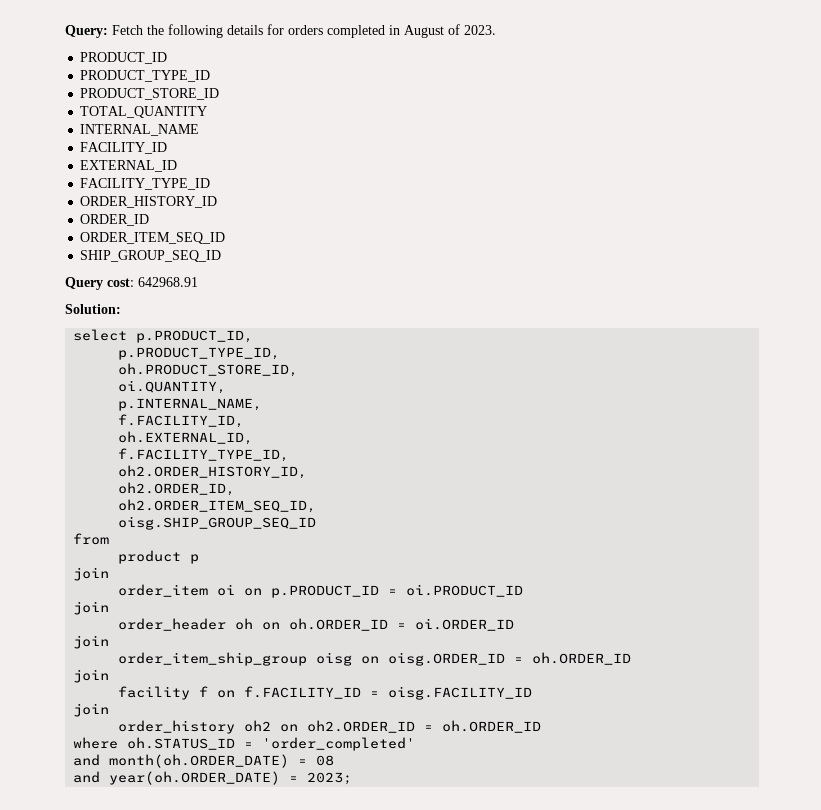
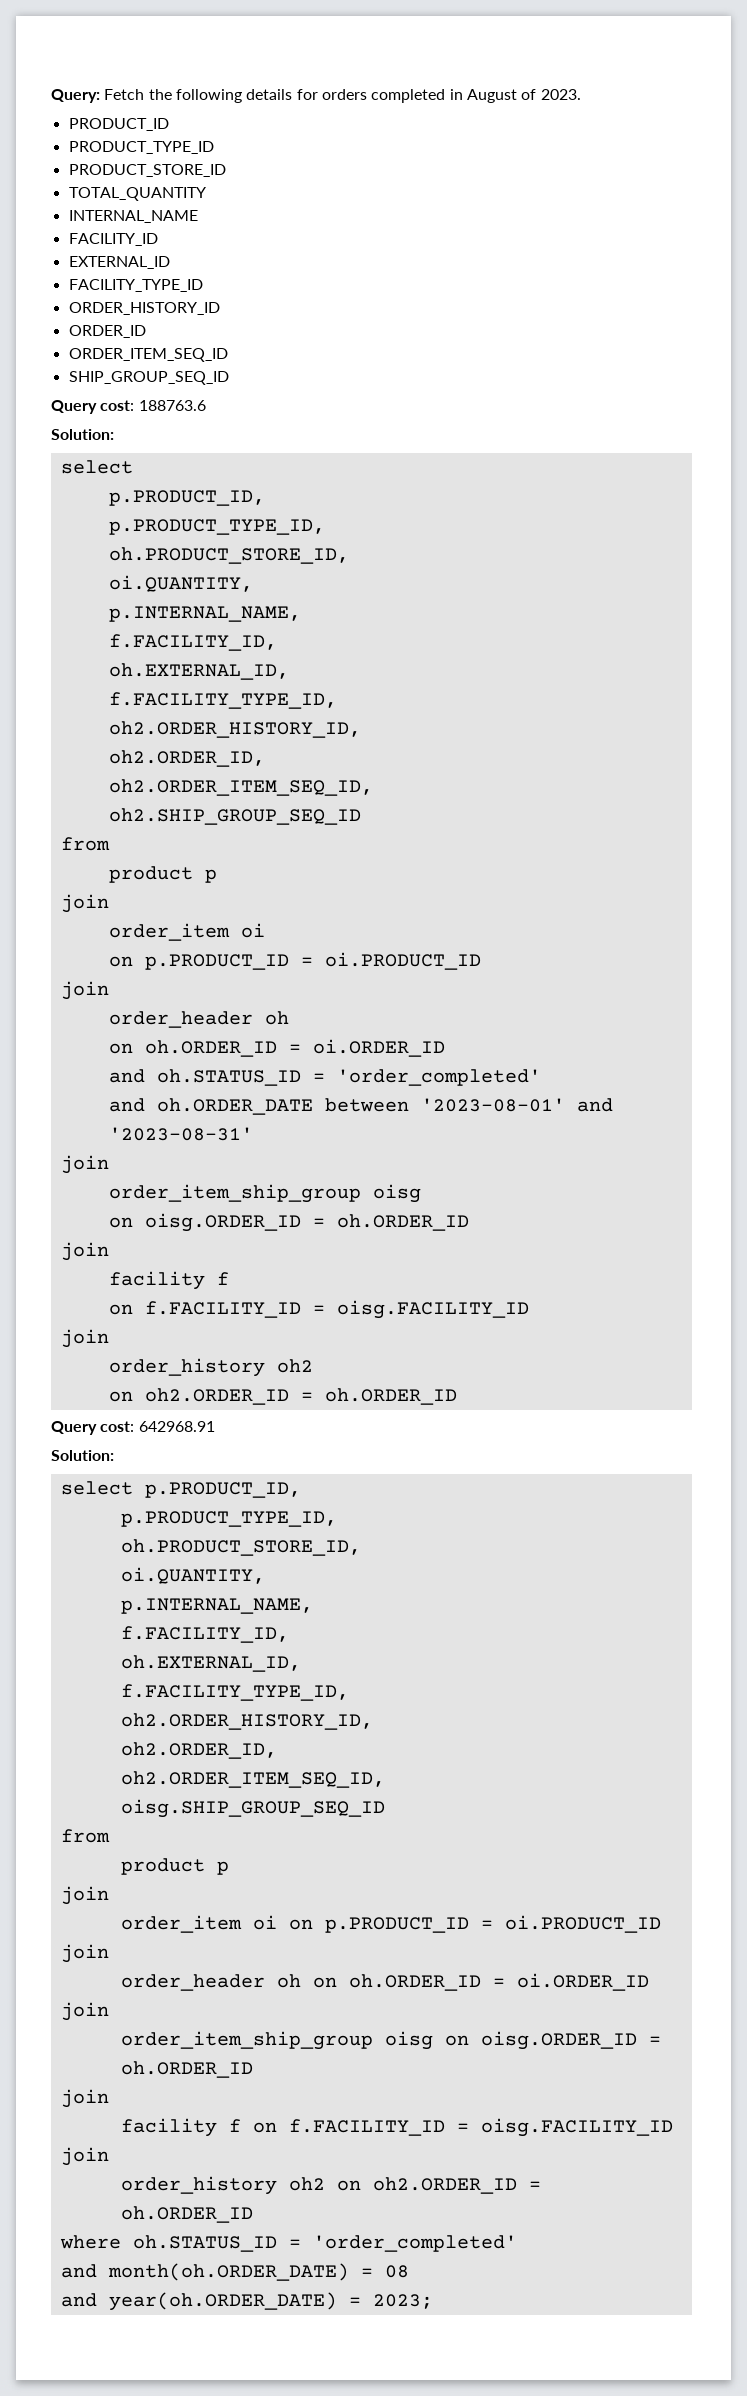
+ Query cost: 188763.6
+ Solution:
+ select
+ p.PRODUCT_ID,
+ p.PRODUCT_TYPE_ID,
+ oh.PRODUCT_STORE_ID,
+ oi.QUANTITY,
+ p.INTERNAL_NAME,
+ f.FACILITY_ID,
+ oh.EXTERNAL_ID,
+ f.FACILITY_TYPE_ID,
+ oh2.ORDER_HISTORY_ID,
+ oh2.ORDER_ID,
+ oh2.ORDER_ITEM_SEQ_ID,
+ oh2.SHIP_GROUP_SEQ_ID
+ from
+ product p
+ join
+ order_item oi
+ on p.PRODUCT_ID = oi.PRODUCT_ID
+ join
+ order_header oh
+ on oh.ORDER_ID = oi.ORDER_ID
+ and oh.STATUS_ID = 'order_completed'
+ and oh.ORDER_DATE between '2023-08-01' and '2023-08-31'
+ join
+ order_item_ship_group oisg
+ on oisg.ORDER_ID = oh.ORDER_ID
+ join
+ facility f
+ on f.FACILITY_ID = oisg.FACILITY_ID
+ join
+ order_history oh2
+ on oh2.ORDER_ID = oh.ORDER_ID

